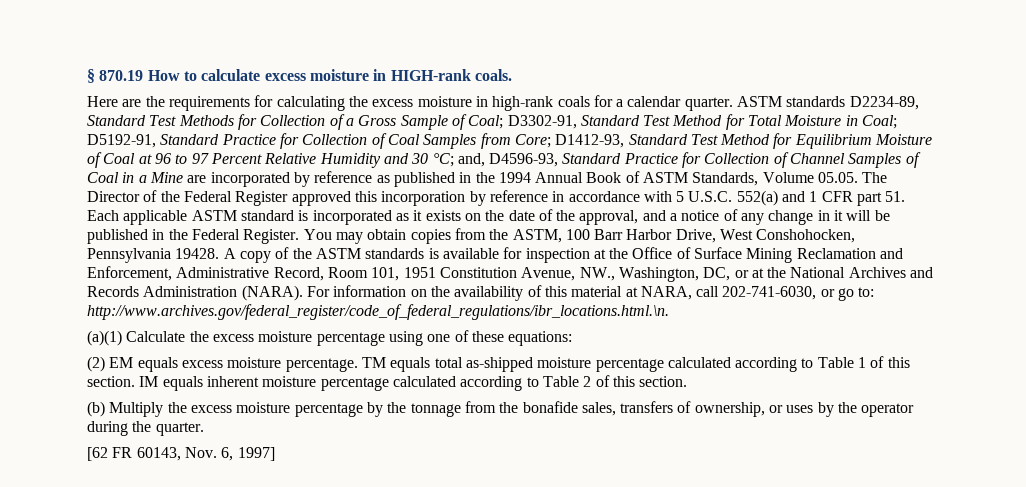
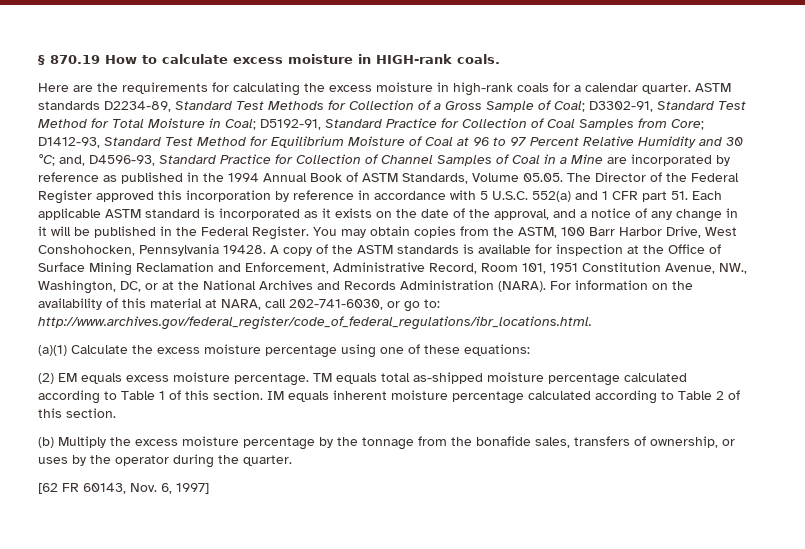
- For information on the availability of this material at NARA, call 202-741-6030, or go to: http://www.archives.gov/federal_register/code_of_federal_regulations/ibr_locations.html.\n.
+ For information on the availability of this material at NARA, call 202-741-6030, or go to: http://www.archives.gov/federal_register/code_of_federal_regulations/ibr_locations.html.

